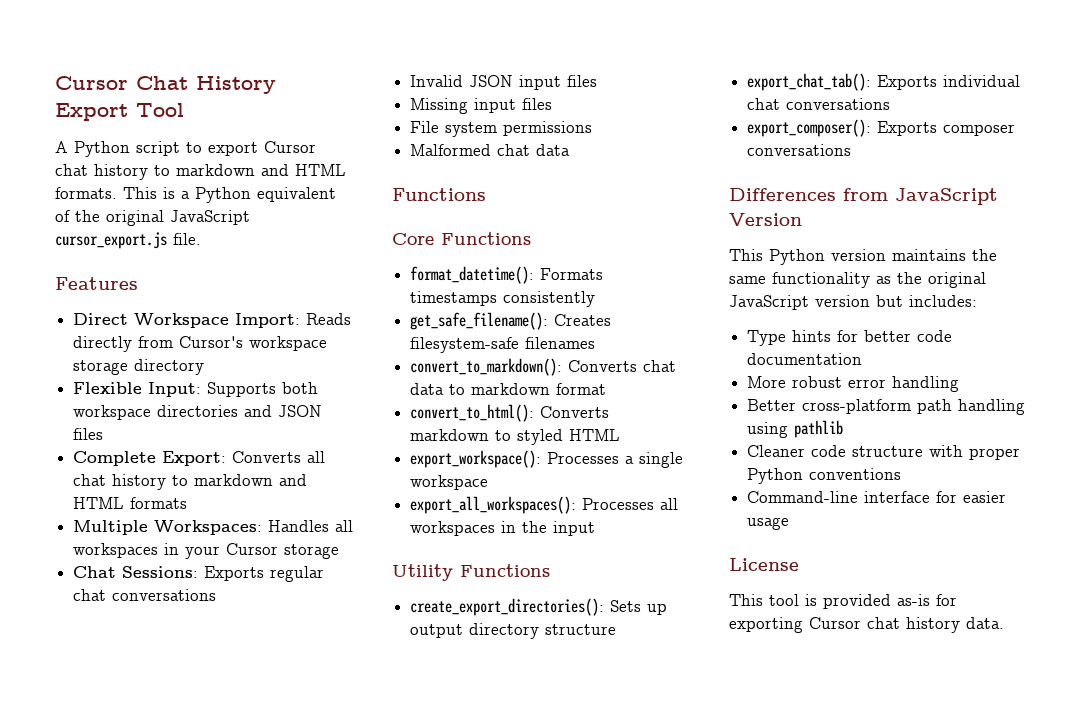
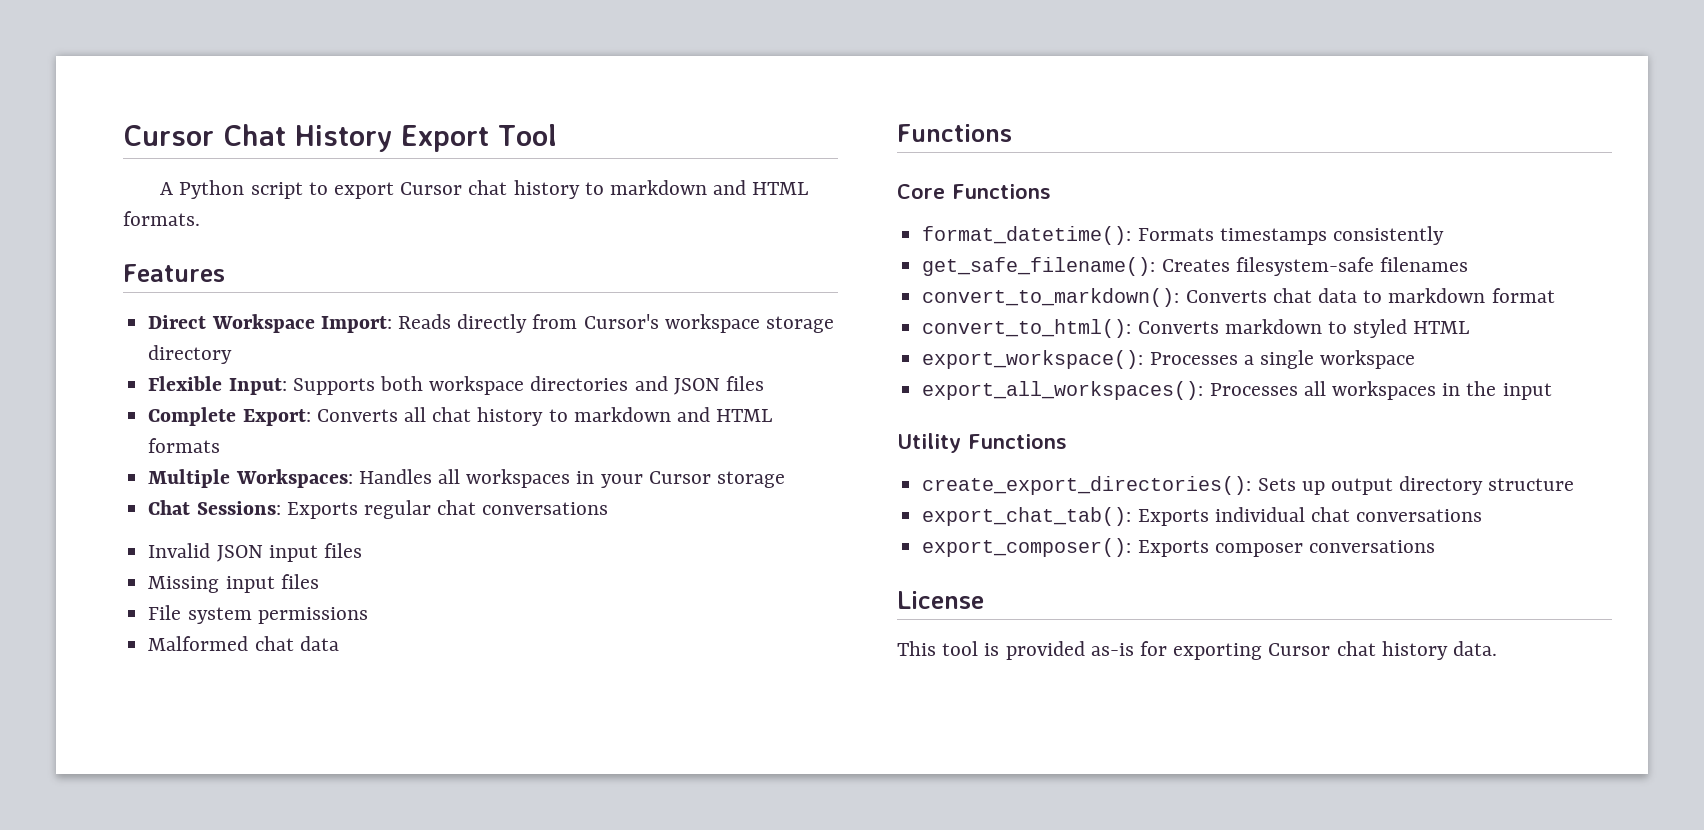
- This is a Python equivalent of the original JavaScript cursor_export.js file.
- Differences from JavaScript Version
- This Python version maintains the same functionality as the original JavaScript version but includes:
- Type hints for better code documentation
- More robust error handling
- Better cross-platform path handling using pathlib
- Cleaner code structure with proper Python conventions
- Command-line interface for easier usage

